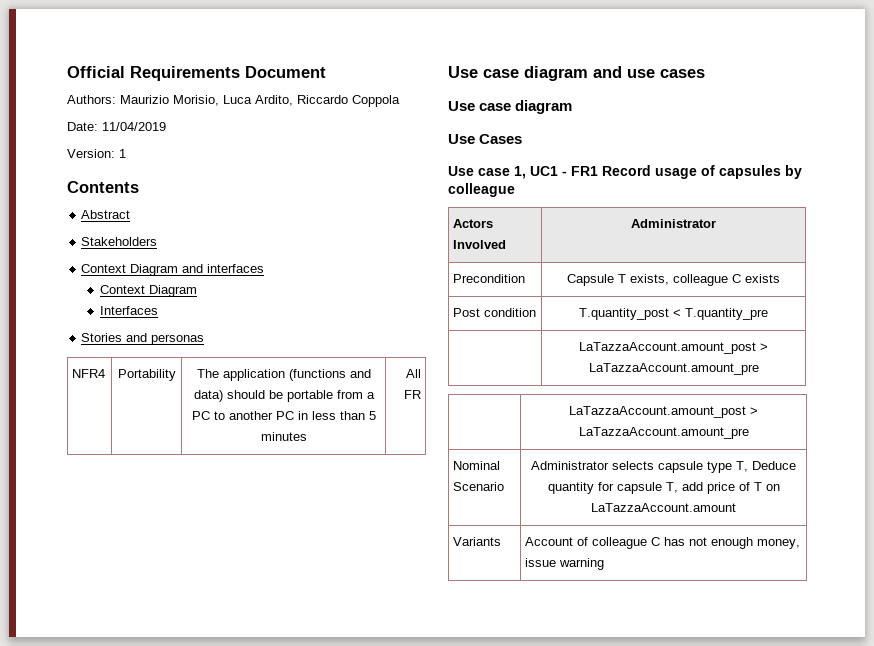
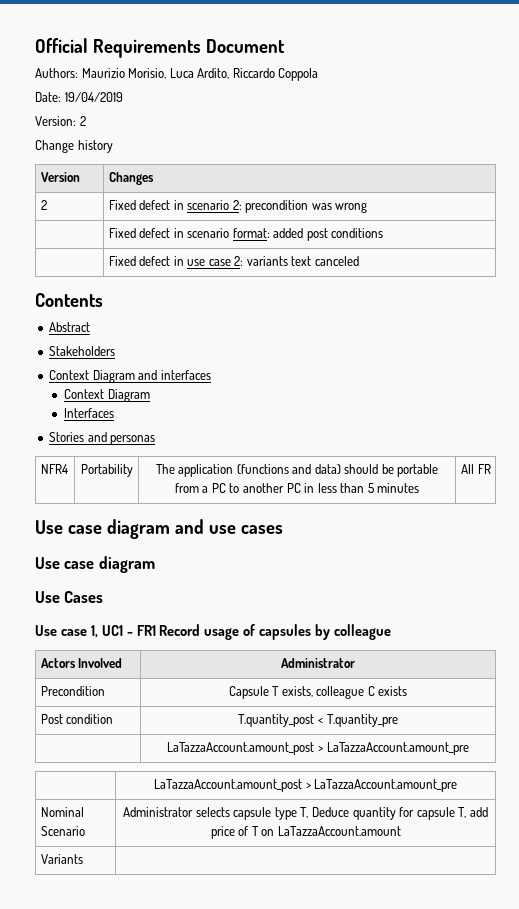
- Date: 11/04/2019
+ Date: 19/04/2019
- Version: 1
+ Version: 2
+ Change history
+ Version | Changes
+ 2 | Fixed defect in scenario 2: precondition was wrong
+ | Fixed defect in scenario format: added post conditions
+ | Fixed defect in use case 2: variants text canceled
- Variants | Account of colleague C has not enough money, issue warning
+ Variants |

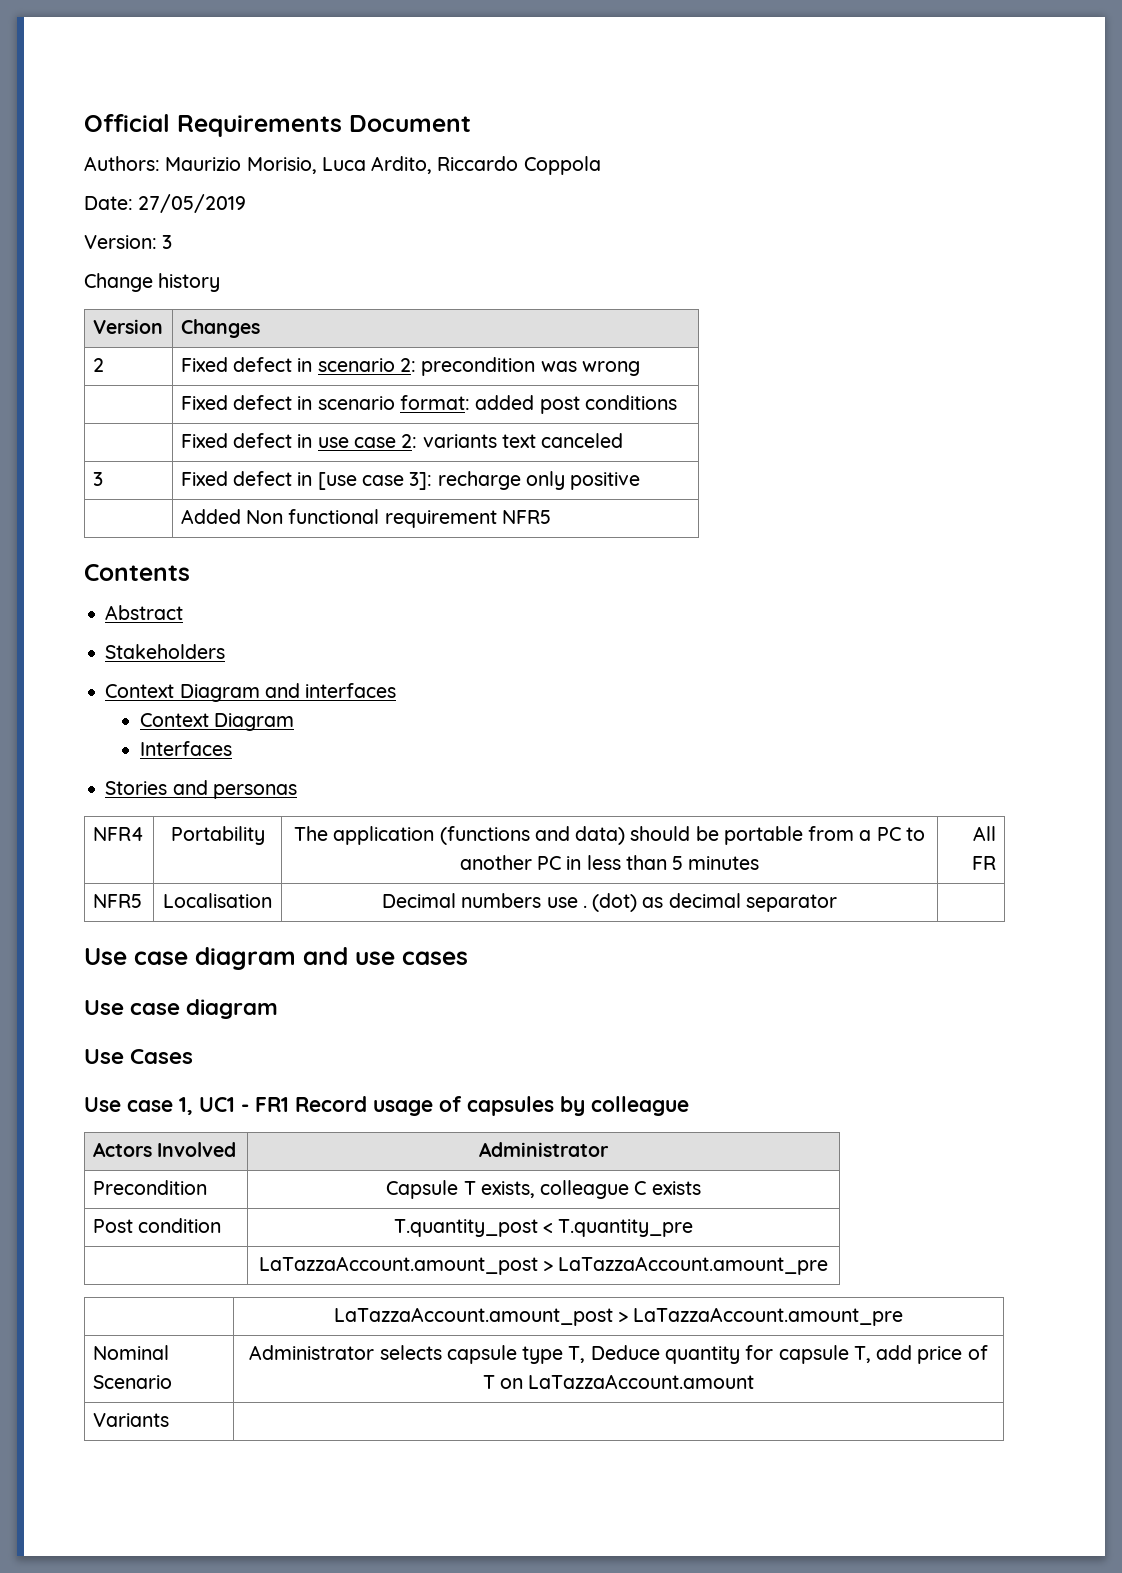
- Date: 19/04/2019
+ Date: 27/05/2019
- Version: 2
+ Version: 3
+ 3 | Fixed defect in [use case 3]: recharge only positive
+ | Added Non functional requirement NFR5
+ NFR5 | Localisation | Decimal numbers use . (dot) as decimal separator |

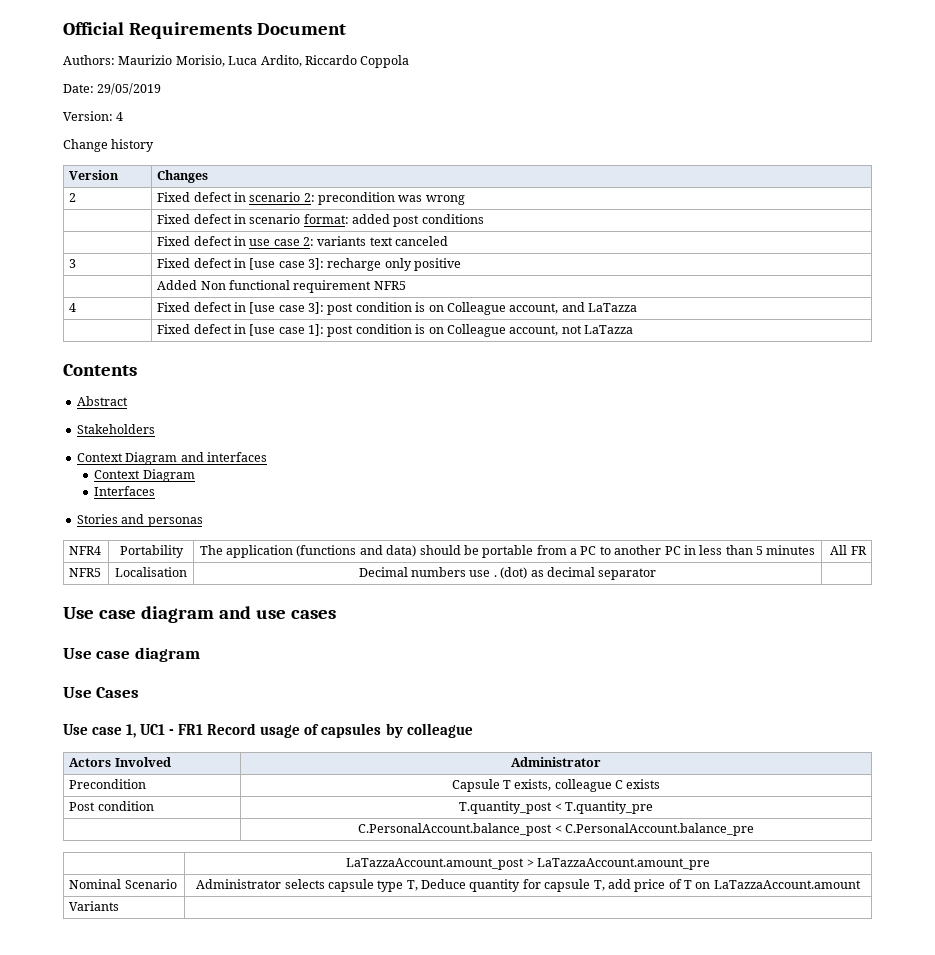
- Date: 27/05/2019
+ Date: 29/05/2019
- Version: 3
+ Version: 4
+ 4 | Fixed defect in [use case 3]: post condition is on Colleague account, and LaTazza
+ | Fixed defect in [use case 1]: post condition is on Colleague account, not LaTazza
  Post condition | T.quantity_post < T.quantity_pre
- | LaTazzaAccount.amount_post > LaTazzaAccount.amount_pre
+ | C.PersonalAccount.balance_post < C.PersonalAccount.balance_pre

